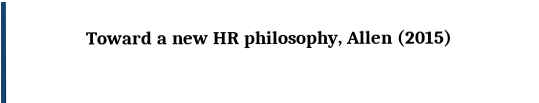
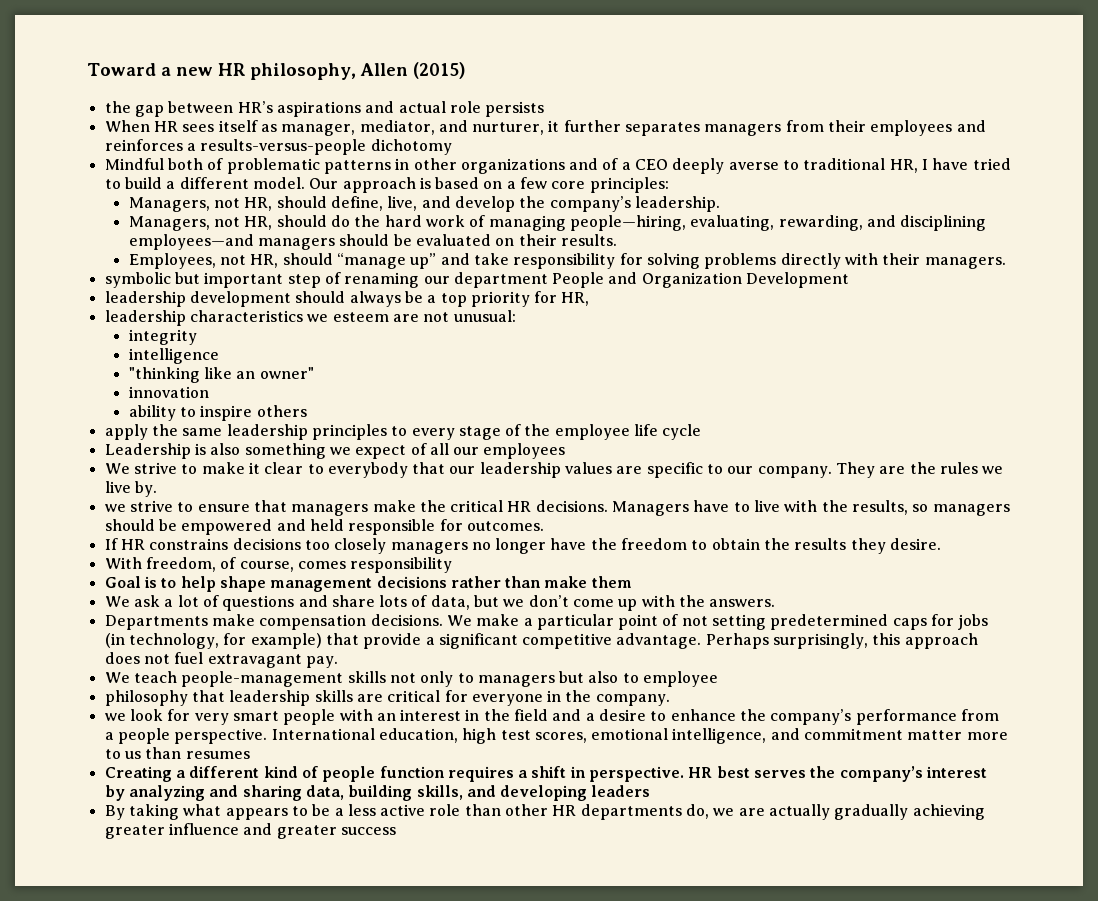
+ the gap between HR’s aspirations and actual role persists
+ When HR sees itself as manager, mediator, and nurturer, it further separates managers from their employees and reinforces a results-versus-people dichotomy
+ Mindful both of problematic patterns in other organizations and of a CEO deeply averse to traditional HR, I have tried to build a different model. Our approach is based on a few core principles:
+ Managers, not HR, should define, live, and develop the company’s leadership.
+ Managers, not HR, should do the hard work of managing people—hiring, evaluating, rewarding, and disciplining employees—and managers should be evaluated on their results.
+ Employees, not HR, should “manage up” and take responsibility for solving problems directly with their managers.
+ symbolic but important step of renaming our department People and Organization Development
+ leadership development should always be a top priority for HR,
+ leadership characteristics we esteem are not unusual:
+ integrity
+ intelligence
+ "thinking like an owner"
+ innovation
+ ability to inspire others
+ apply the same leadership principles to every stage of the employee life cycle
+ Leadership is also something we expect of all our employees
+ We strive to make it clear to everybody that our leadership values are specific to our company. They are the rules we live by.
+ we strive to ensure that managers make the critical HR decisions. Managers have to live with the results, so managers should be empowered and held responsible for outcomes.
+ If HR constrains decisions too closely managers no longer have the freedom to obtain the results they desire.
+ With freedom, of course, comes responsibility
+ Goal is to help shape management decisions rather than make them
+ We ask a lot of questions and share lots of data, but we don’t come up with the answers.
+ Departments make compensation decisions. We make a particular point of not setting predetermined caps for jobs (in technology, for example) that provide a significant competitive advantage. Perhaps surprisingly, this approach does not fuel extravagant pay.
+ We teach people-management skills not only to managers but also to employee
+ philosophy that leadership skills are critical for everyone in the company.
+ we look for very smart people with an interest in the field and a desire to enhance the company’s performance from a people perspective. International education, high test scores, emotional intelligence, and commitment matter more to us than resumes
+ Creating a different kind of people function requires a shift in perspective. HR best serves the company’s interest by analyzing and sharing data, building skills, and developing leaders
+ By taking what appears to be a less active role than other HR departments do, we are actually gradually achieving greater influence and greater success

